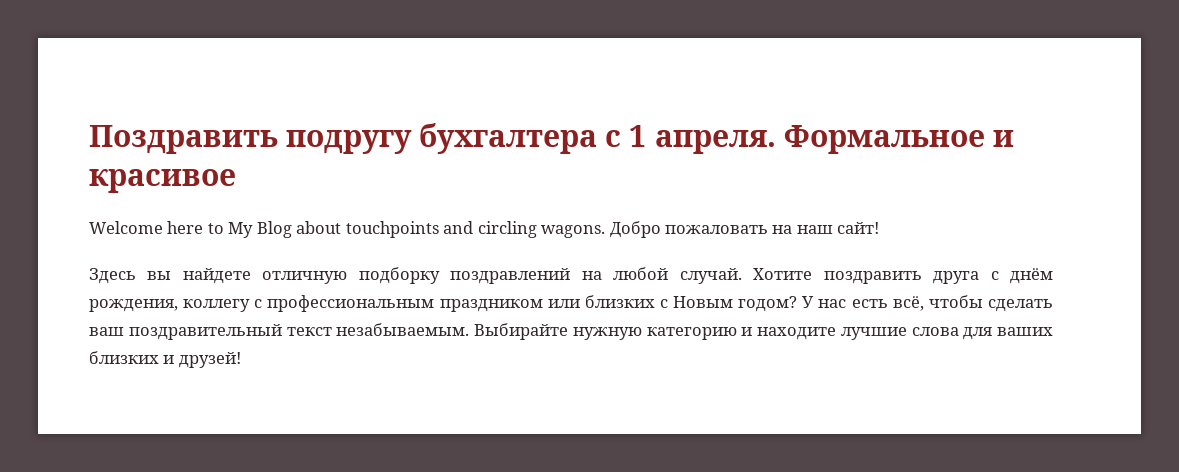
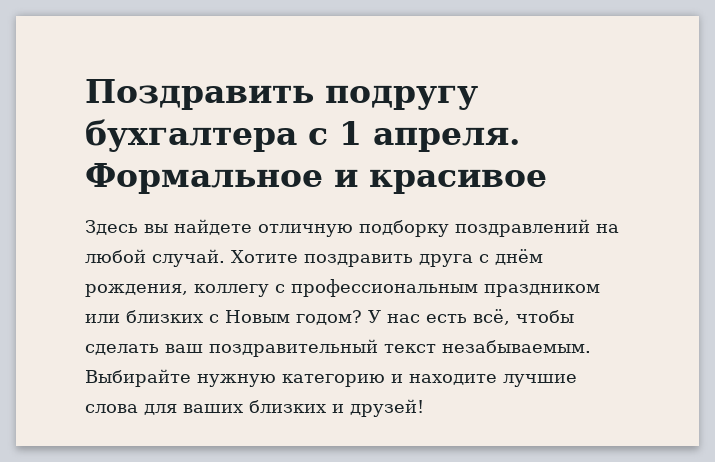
- Welcome here to My Blog about touchpoints and circling wagons. Добро пожаловать на наш сайт!

